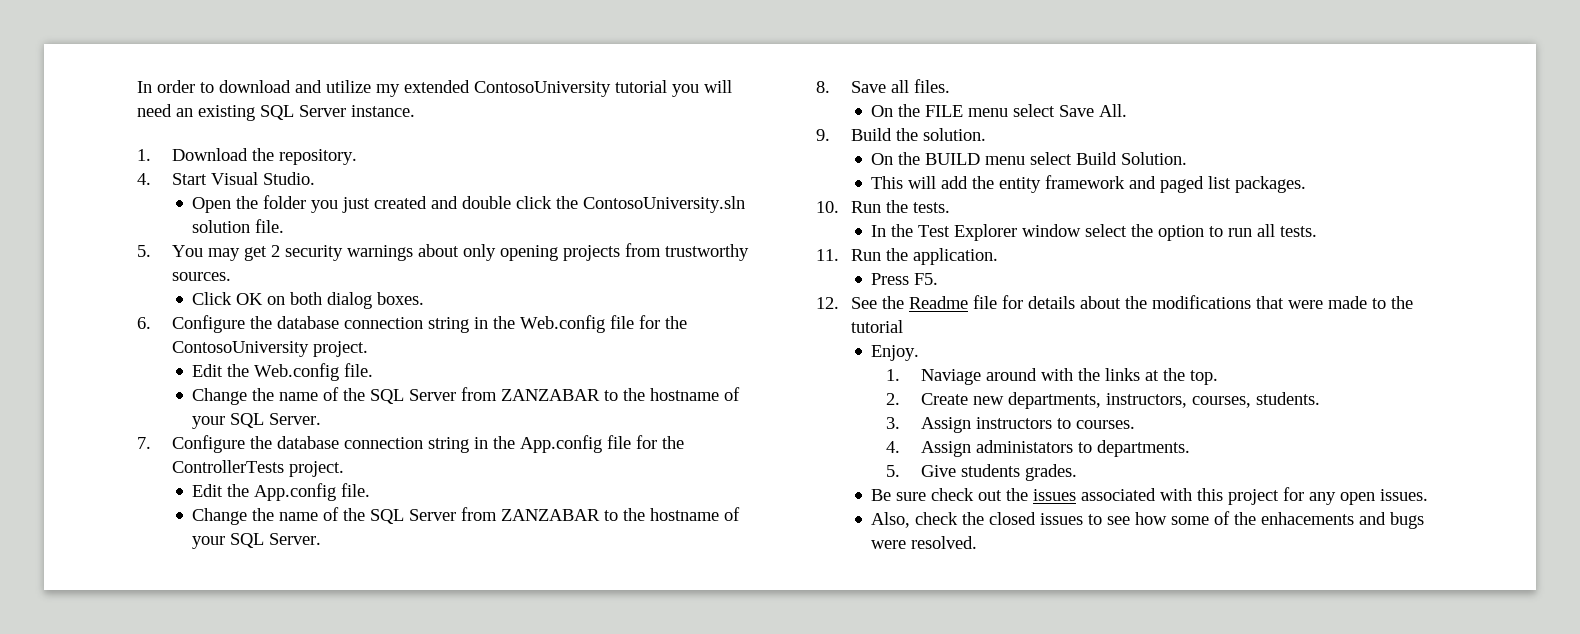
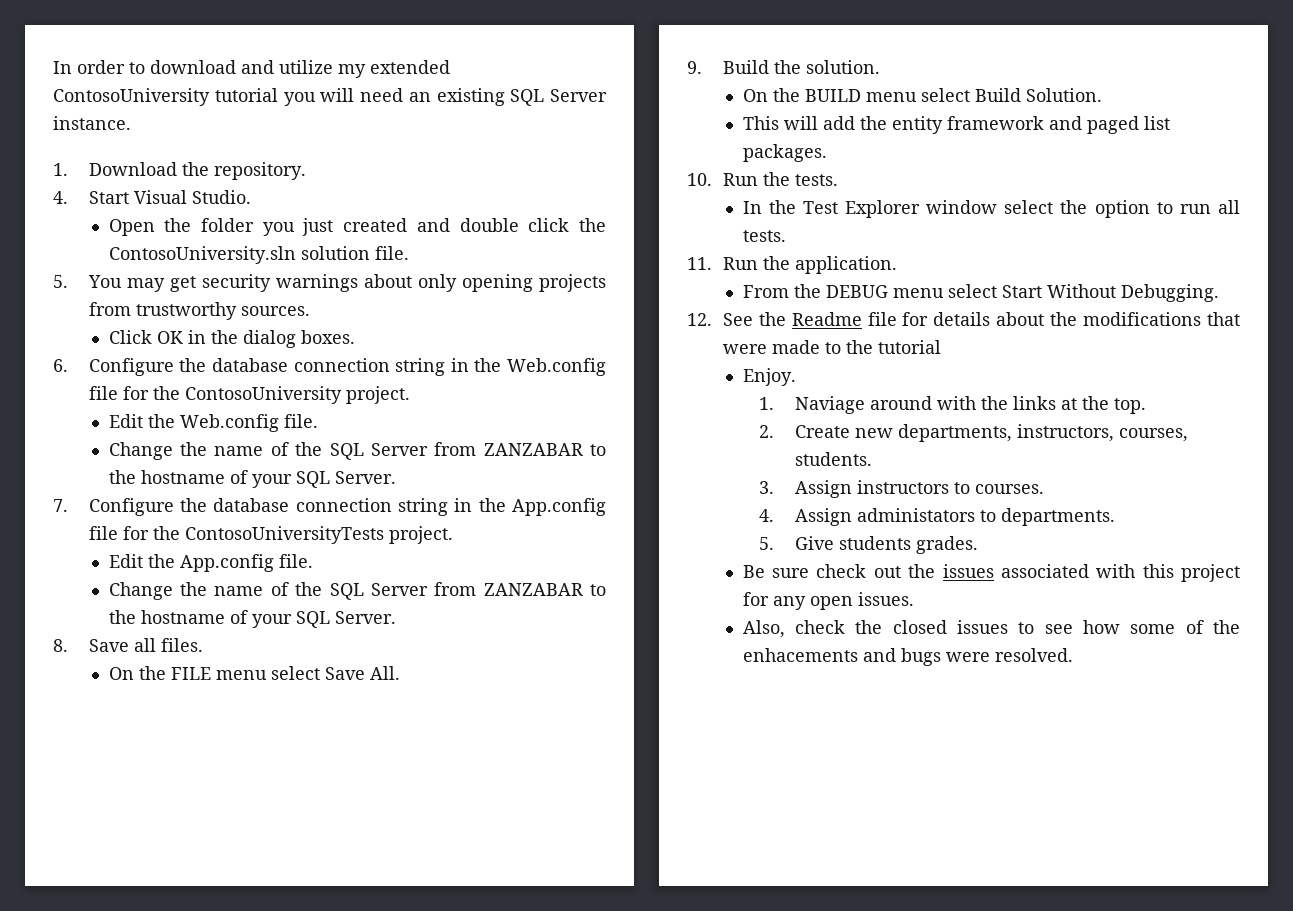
- 5. You may get 2 security warnings about only opening projects from trustworthy sources.
+ 5. You may get security warnings about only opening projects from trustworthy sources.
- Click OK on both dialog boxes.
+ Click OK in the dialog boxes.
- 7. Configure the database connection string in the App.config file for the ControllerTests project.
+ 7. Configure the database connection string in the App.config file for the ContosoUniversityTests project.
- Press F5.
+ From the DEBUG menu select Start Without Debugging.

